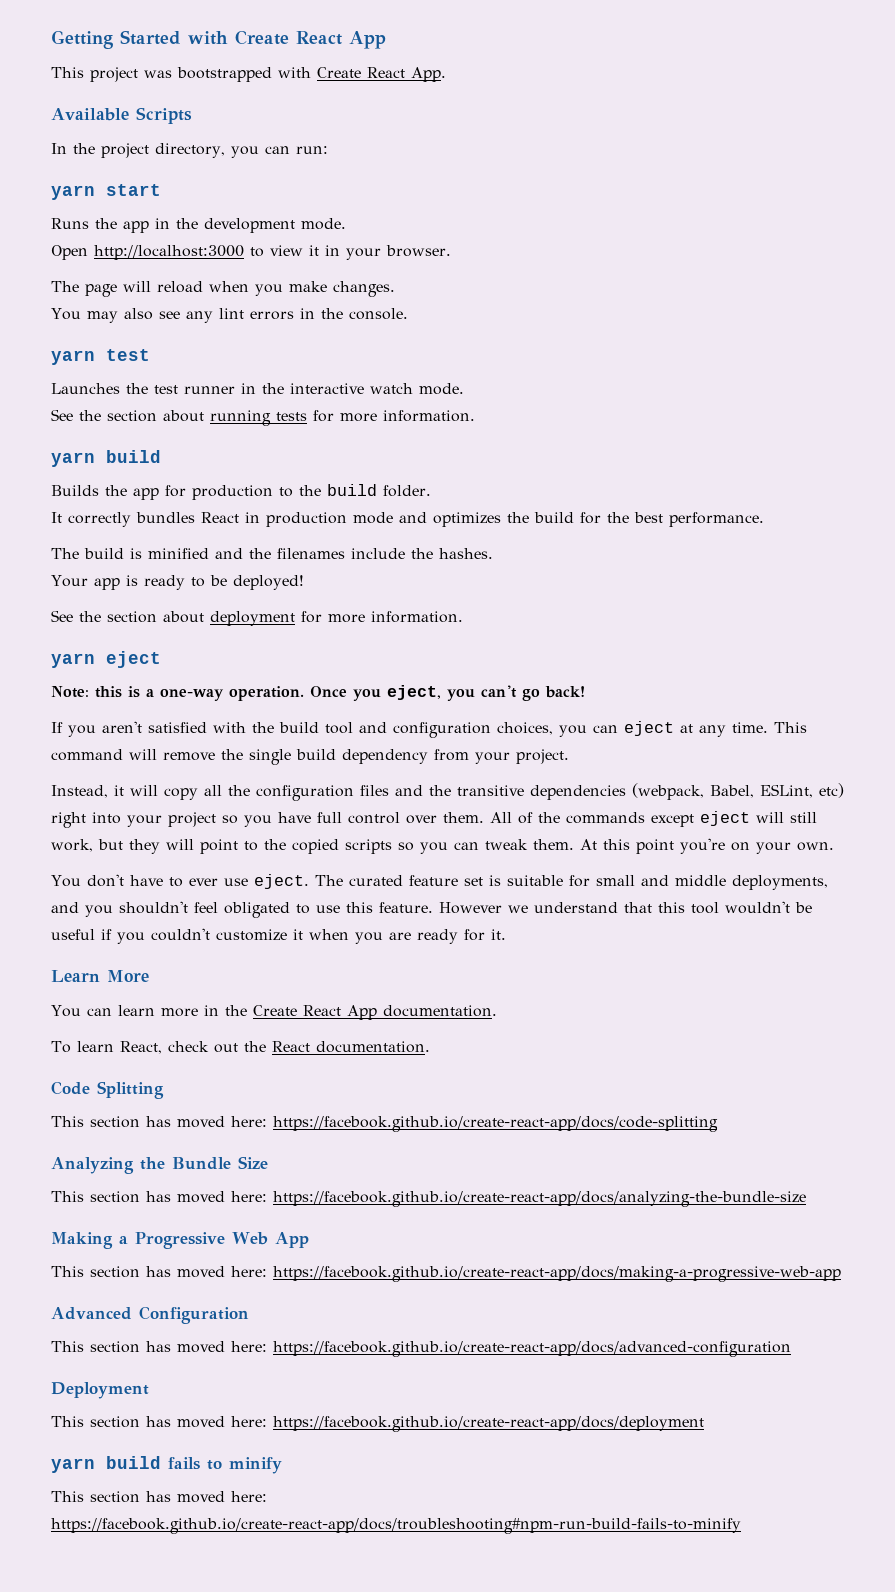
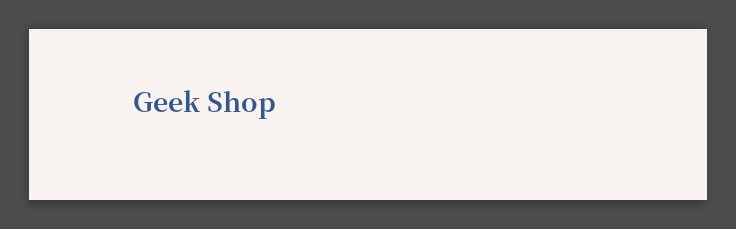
- Getting Started with Create React App
- This project was bootstrapped with Create React App.
- Available Scripts
- In the project directory, you can run:
- yarn start
- Runs the app in the development mode.
- Open http://localhost:3000 to view it in your browser.
- The page will reload when you make changes.
- You may also see any lint errors in the console.
- yarn test
- Launches the test runner in the interactive watch mode.
- See the section about running tests for more information.
- yarn build
- Builds the app for production to the build folder.
- It correctly bundles React in production mode and optimizes the build for the best performance.
- The build is minified and the filenames include the hashes.
- Your app is ready to be deployed!
- See the section about deployment for more information.
- yarn eject
- Note: this is a one-way operation. Once you eject, you can't go back!
- If you aren't satisfied with the build tool and configuration choices, you can eject at any time. This command will remove the single build dependency from your project.
- Instead, it will copy all the configuration files and the transitive dependencies (webpack, Babel, ESLint, etc) right into your project so you have full control over them. All of the commands except eject will still work, but they will point to the copied scripts so you can tweak them. At this point you're on your own.
- You don't have to ever use eject. The curated feature set is suitable for small and middle deployments, and you shouldn't feel obligated to use this feature. However we understand that this tool wouldn't be useful if you couldn't customize it when you are ready for it.
- Learn More
- You can learn more in the Create React App documentation.
- To learn React, check out the React documentation.
- Code Splitting
- This section has moved here: https://facebook.github.io/create-react-app/docs/code-splitting
- Analyzing the Bundle Size
- This section has moved here: https://facebook.github.io/create-react-app/docs/analyzing-the-bundle-size
- Making a Progressive Web App
- This section has moved here: https://facebook.github.io/create-react-app/docs/making-a-progressive-web-app
- Advanced Configuration
- This section has moved here: https://facebook.github.io/create-react-app/docs/advanced-configuration
- Deployment
- This section has moved here: https://facebook.github.io/create-react-app/docs/deployment
- yarn build fails to minify
- This section has moved here: https://facebook.github.io/create-react-app/docs/troubleshooting#npm-run-build-fails-to-minify
+ Geek Shop

